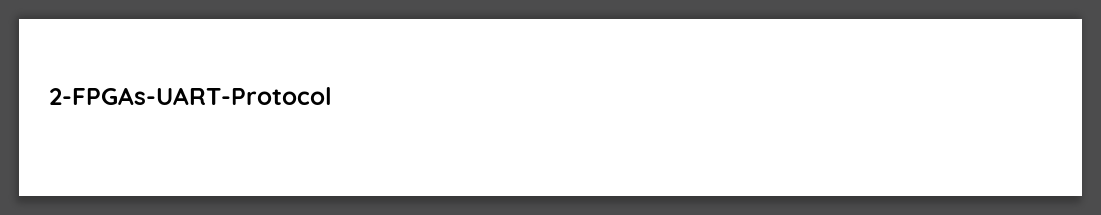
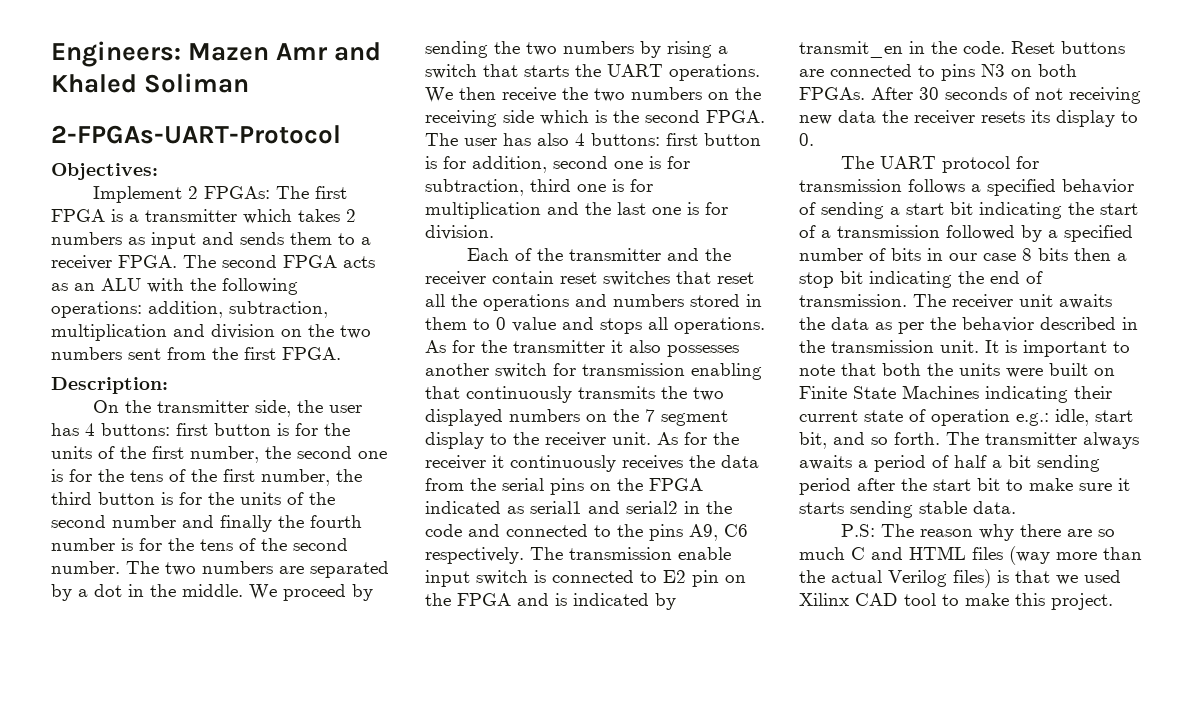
+ Engineers: Mazen Amr and Khaled Soliman
  2-FPGAs-UART-Protocol
+ Objectives:
+ Implement 2 FPGAs: The first FPGA is a transmitter which takes 2 numbers as input and sends them to a receiver FPGA. The second FPGA acts as an ALU with the following operations: addition, subtraction, multiplication and division on the two numbers sent from the first FPGA.
+ Description:
+ On the transmitter side, the user has 4 buttons: first button is for the units of the first number, the second one is for the tens of the first number, the third button is for the units of the second number and finally the fourth number is for the tens of the second number. The two numbers are separated by a dot in the middle. We proceed by sending the two numbers by rising a switch that starts the UART operations. We then receive the two numbers on the receiving side which is the second FPGA. The user has also 4 buttons: first button is for addition, second one is for subtraction, third one is for multiplication and the last one is for division.
+ Each of the transmitter and the receiver contain reset switches that reset all the operations and numbers stored in them to 0 value and stops all operations. As for the transmitter it also possesses another switch for transmission enabling that continuously transmits the two displayed numbers on the 7 segment display to the receiver unit. As for the receiver it continuously receives the data from the serial pins on the FPGA indicated as serial1 and serial2 in the code and connected to the pins A9, C6 respectively. The transmission enable input switch is connected to E2 pin on the FPGA and is indicated by transmit_en in the code. Reset buttons are connected to pins N3 on both FPGAs. After 30 seconds of not receiving new data the receiver resets its display to 0.
+ The UART protocol for transmission follows a specified behavior of sending a start bit indicating the start of a transmission followed by a specified number of bits in our case 8 bits then a stop bit indicating the end of transmission. The receiver unit awaits the data as per the behavior described in the transmission unit. It is important to note that both the units were built on Finite State Machines indicating their current state of operation e.g.: idle, start bit, and so forth. The transmitter always awaits a period of half a bit sending period after the start bit to make sure it starts sending stable data.
+ P.S: The reason why there are so much C and HTML files (way more than the actual Verilog files) is that we used Xilinx CAD tool to make this project.

